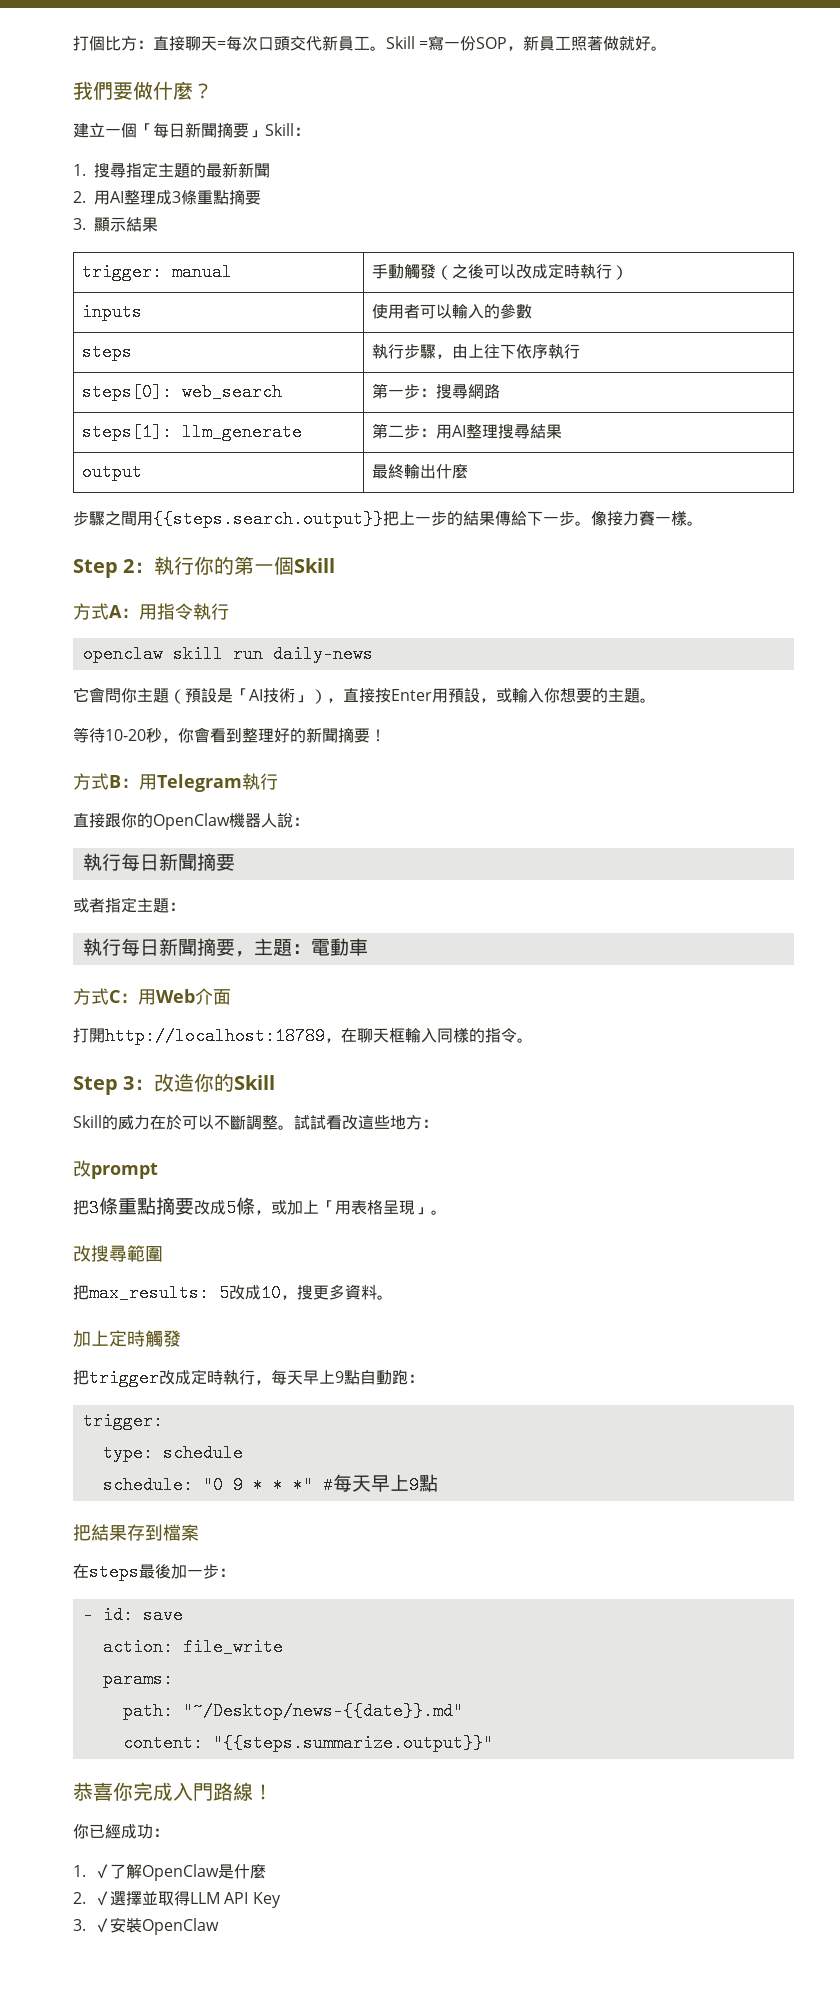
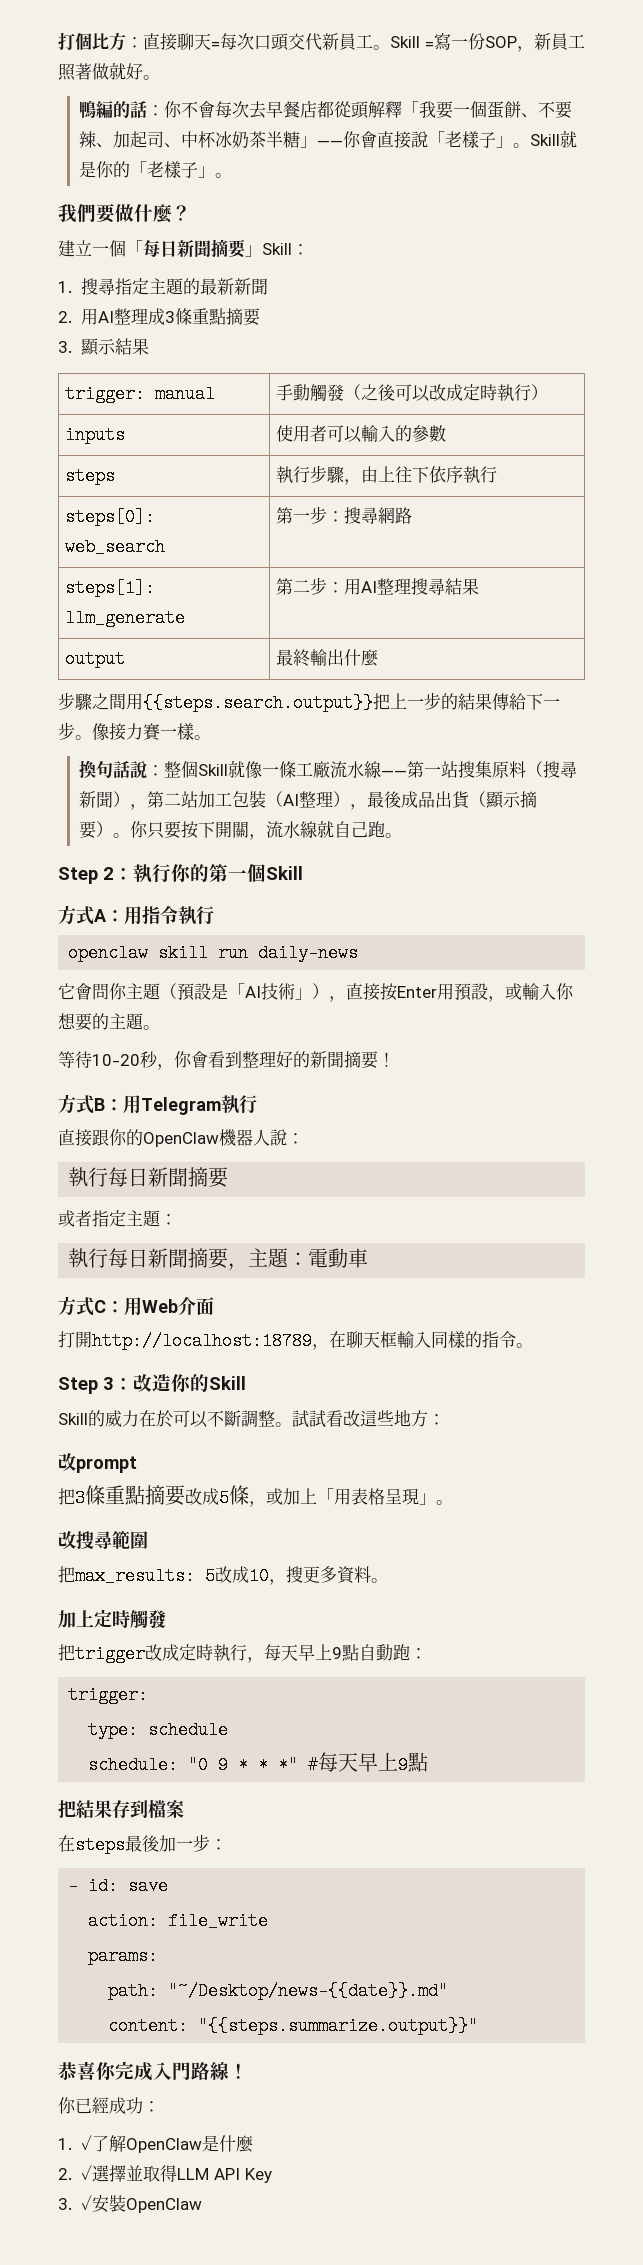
+ 鴨編的話：你不會每次去早餐店都從頭解釋「我要一個蛋餅、不要辣、加起司、中杯冰奶茶半糖」——你會直接說「老樣子」。Skill就是你的「老樣子」。
+ 換句話說：整個Skill就像一條工廠流水線——第一站搜集原料（搜尋新聞），第二站加工包裝（AI整理），最後成品出貨（顯示摘要）。你只要按下開關，流水線就自己跑。

